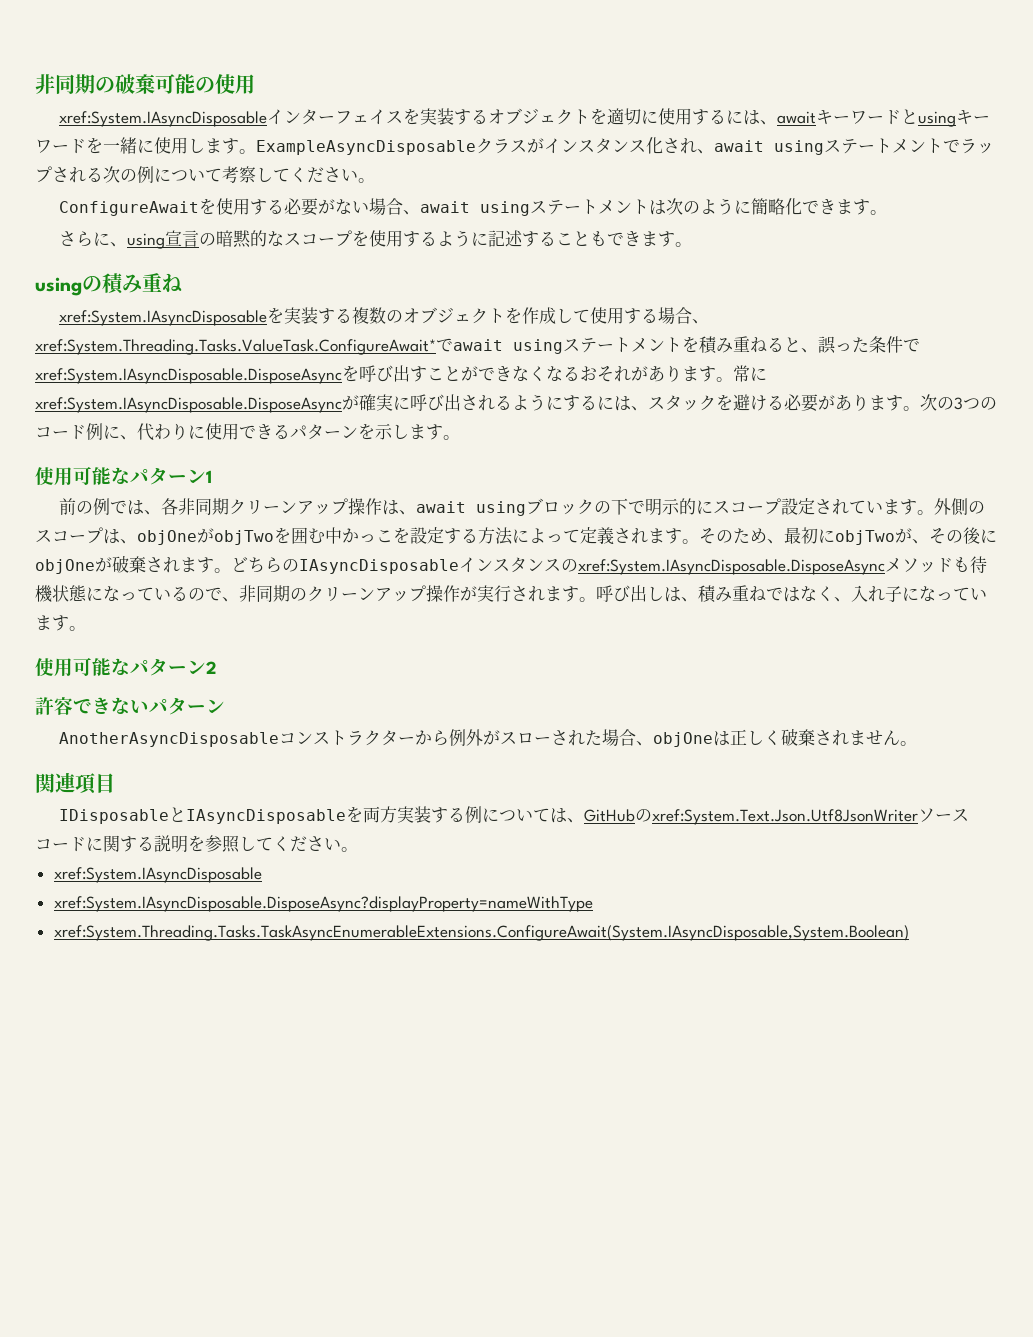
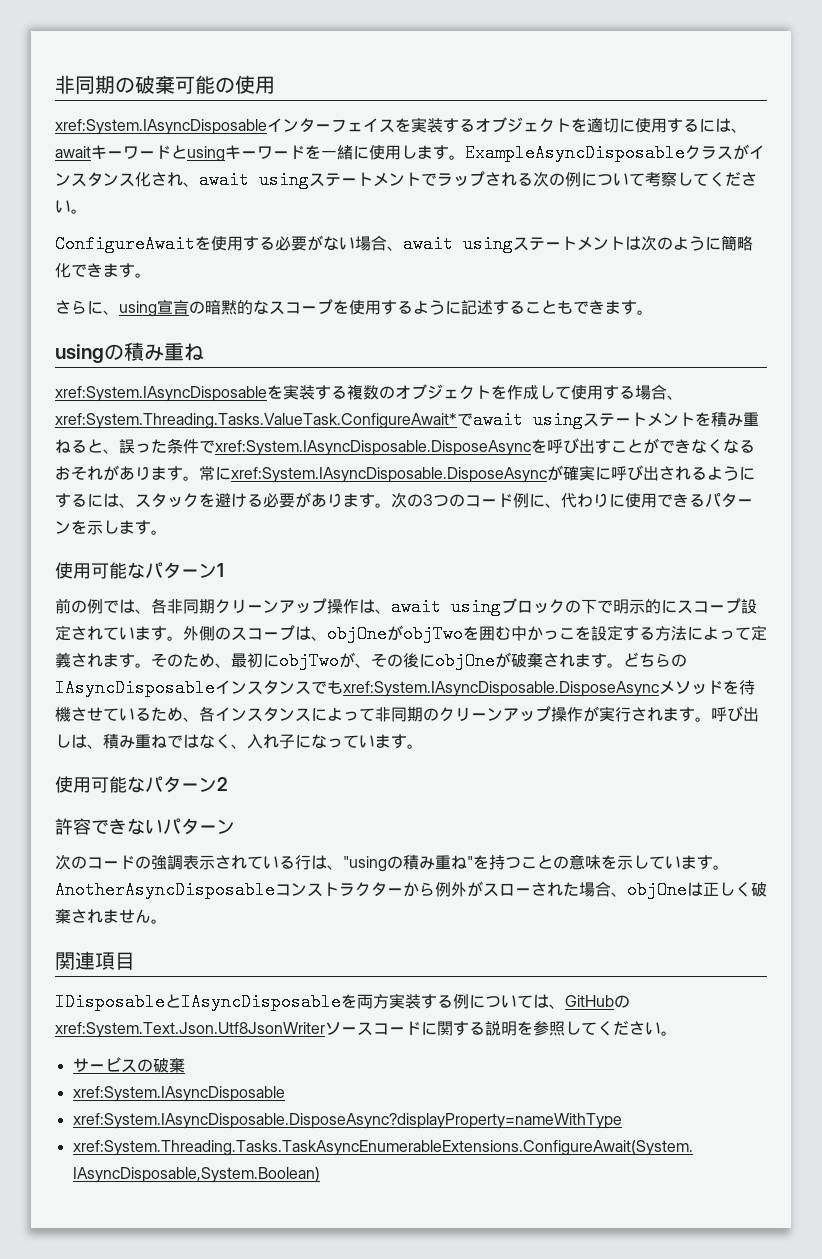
- どちらのIAsyncDisposableインスタンスのxref:System.IAsyncDisposable.DisposeAsyncメソッドも待機状態になっているので、非同期のクリーンアップ操作が実行されます。
+ どちらのIAsyncDisposableインスタンスでもxref:System.IAsyncDisposable.DisposeAsyncメソッドを待機させているため、各インスタンスによって非同期のクリーンアップ操作が実行されます。
+ 次のコードの強調表示されている行は、"usingの積み重ね"を持つことの意味を示しています。
+ サービスの破棄

